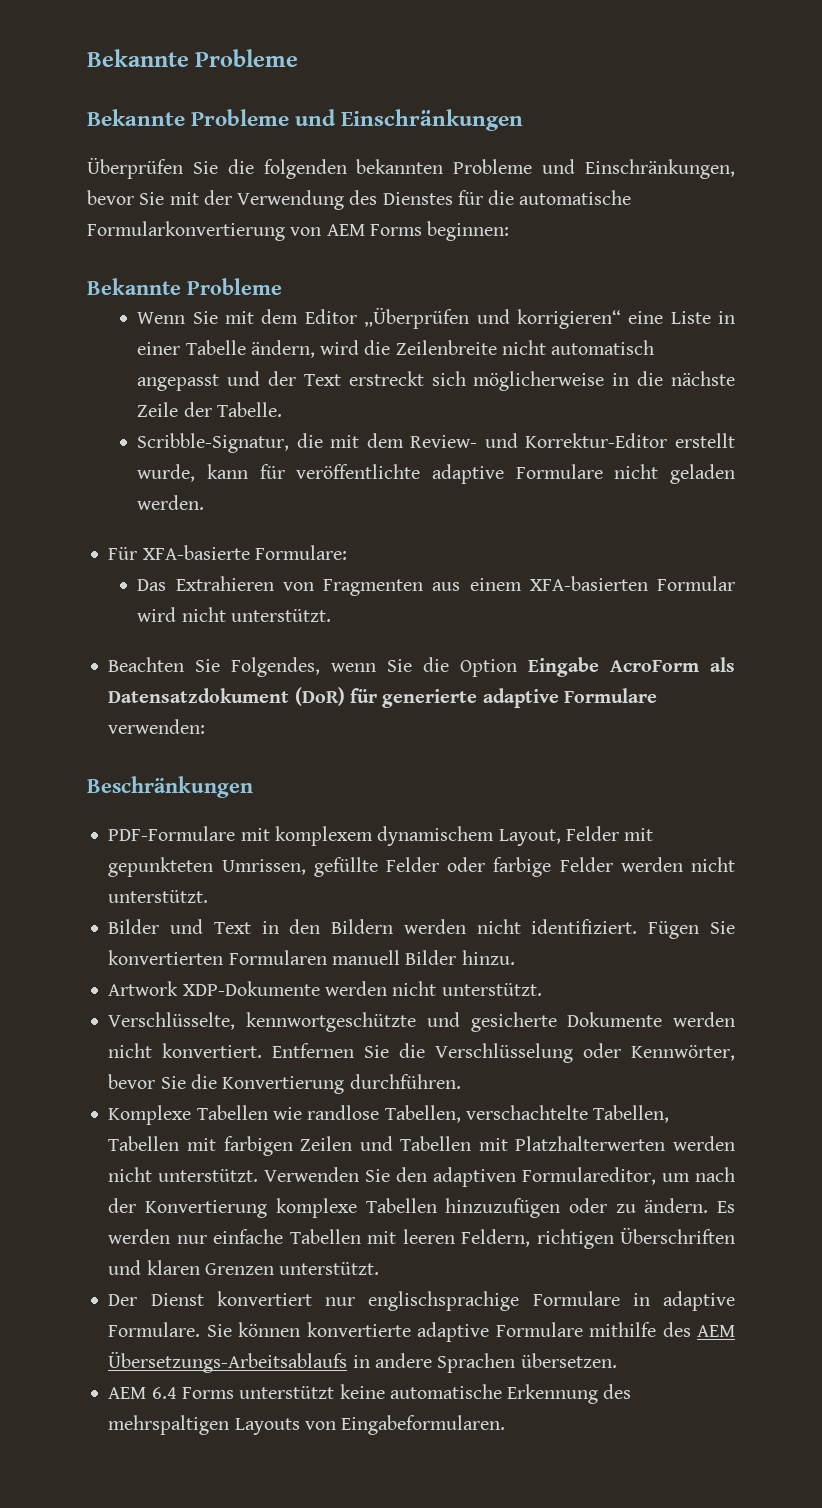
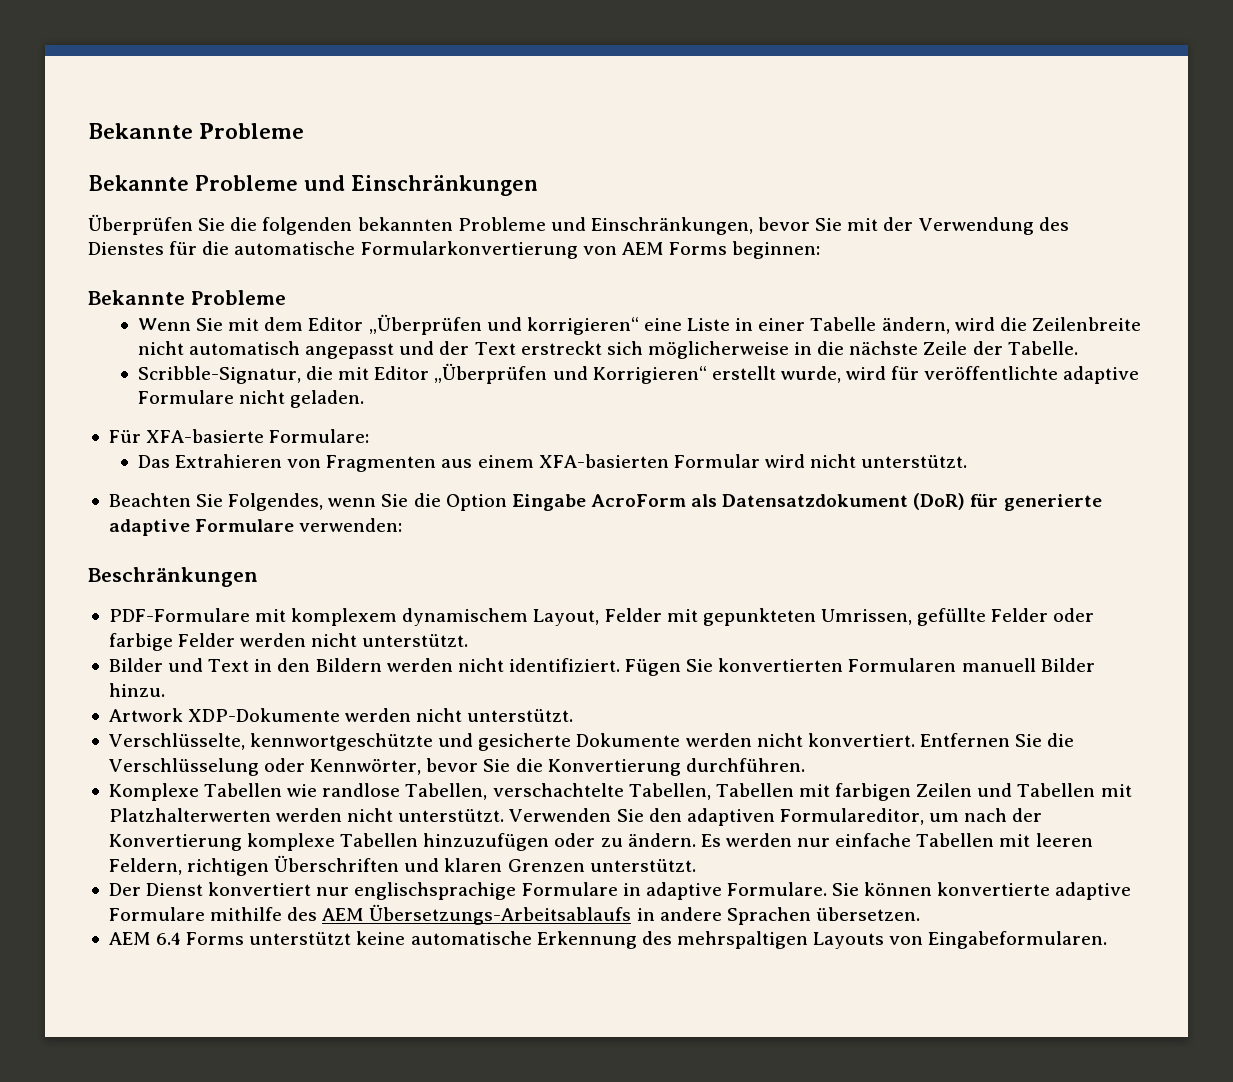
- Scribble-Signatur, die mit dem Review- und Korrektur-Editor erstellt wurde, kann für veröffentlichte adaptive Formulare nicht geladen werden.
+ Scribble-Signatur, die mit Editor „Überprüfen und Korrigieren“ erstellt wurde, wird für veröffentlichte adaptive Formulare nicht geladen.

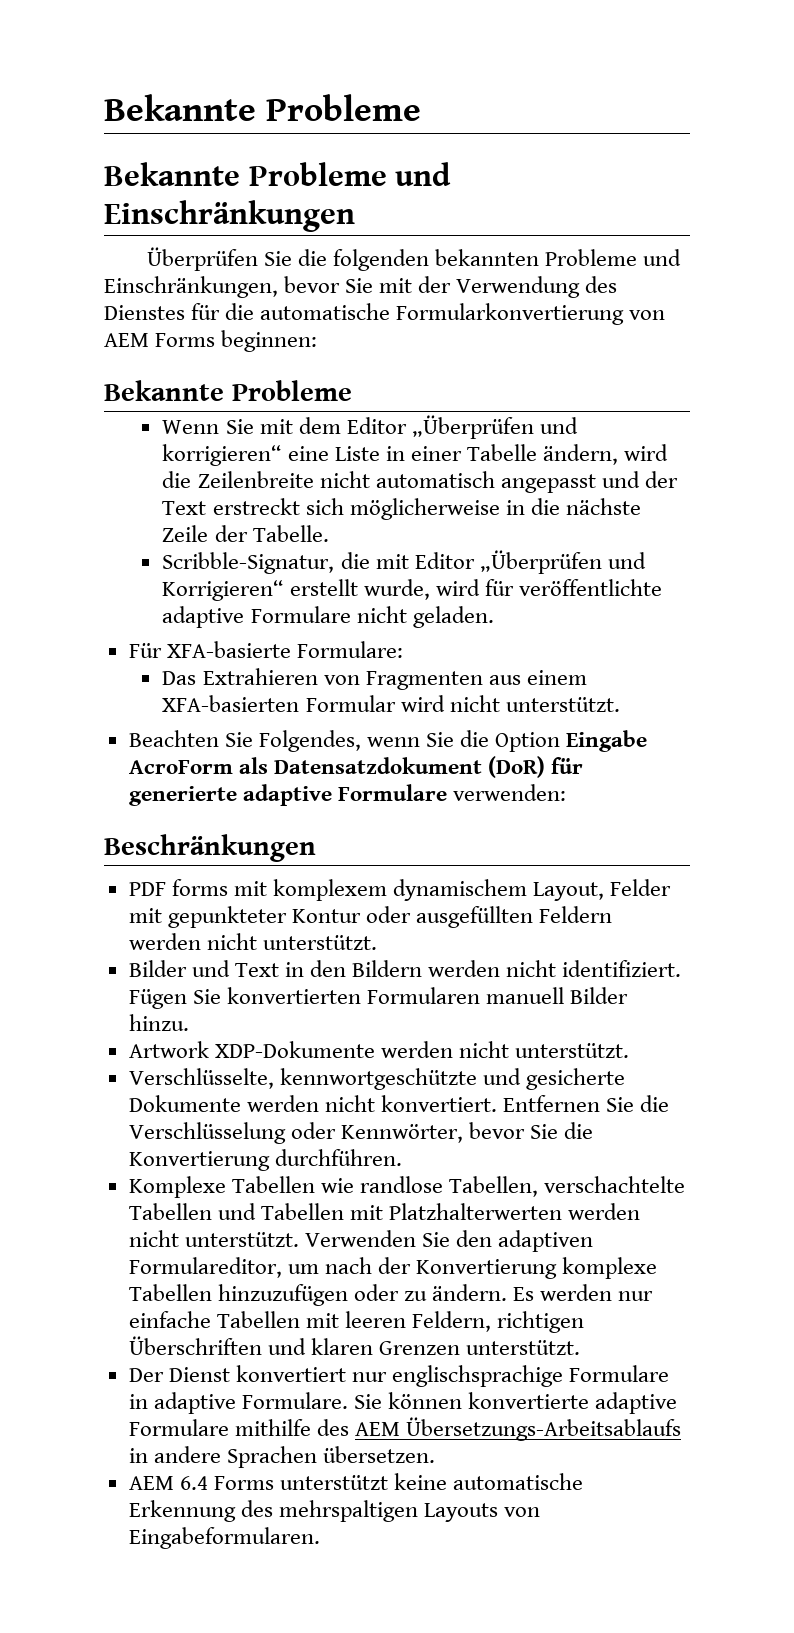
- PDF-Formulare mit komplexem dynamischem Layout, Felder mit gepunkteten Umrissen, gefüllte Felder oder farbige Felder werden nicht unterstützt.
+ PDF forms mit komplexem dynamischem Layout, Felder mit gepunkteter Kontur oder ausgefüllten Feldern werden nicht unterstützt.
- Komplexe Tabellen wie randlose Tabellen, verschachtelte Tabellen, Tabellen mit farbigen Zeilen und Tabellen mit Platzhalterwerten werden nicht unterstützt.
+ Komplexe Tabellen wie randlose Tabellen, verschachtelte Tabellen und Tabellen mit Platzhalterwerten werden nicht unterstützt.

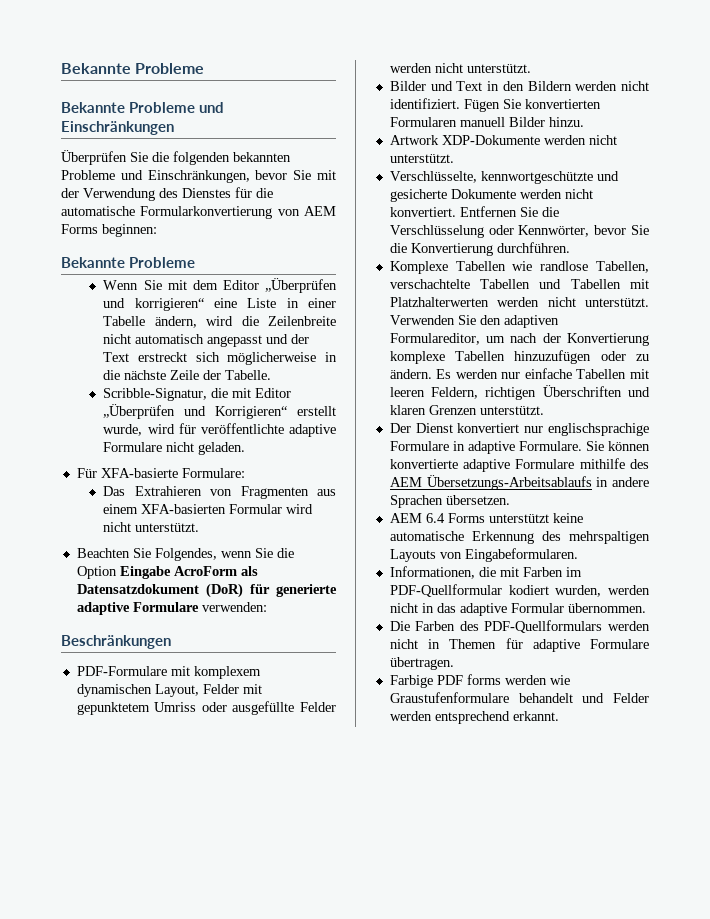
- PDF forms mit komplexem dynamischem Layout, Felder mit gepunkteter Kontur oder ausgefüllten Feldern werden nicht unterstützt.
+ PDF-Formulare mit komplexem dynamischen Layout, Felder mit gepunktetem Umriss oder ausgefüllte Felder werden nicht unterstützt.
+ Informationen, die mit Farben im PDF-Quellformular kodiert wurden, werden nicht in das adaptive Formular übernommen.
+ Die Farben des PDF-Quellformulars werden nicht in Themen für adaptive Formulare übertragen.
+ Farbige PDF forms werden wie Graustufenformulare behandelt und Felder werden entsprechend erkannt.

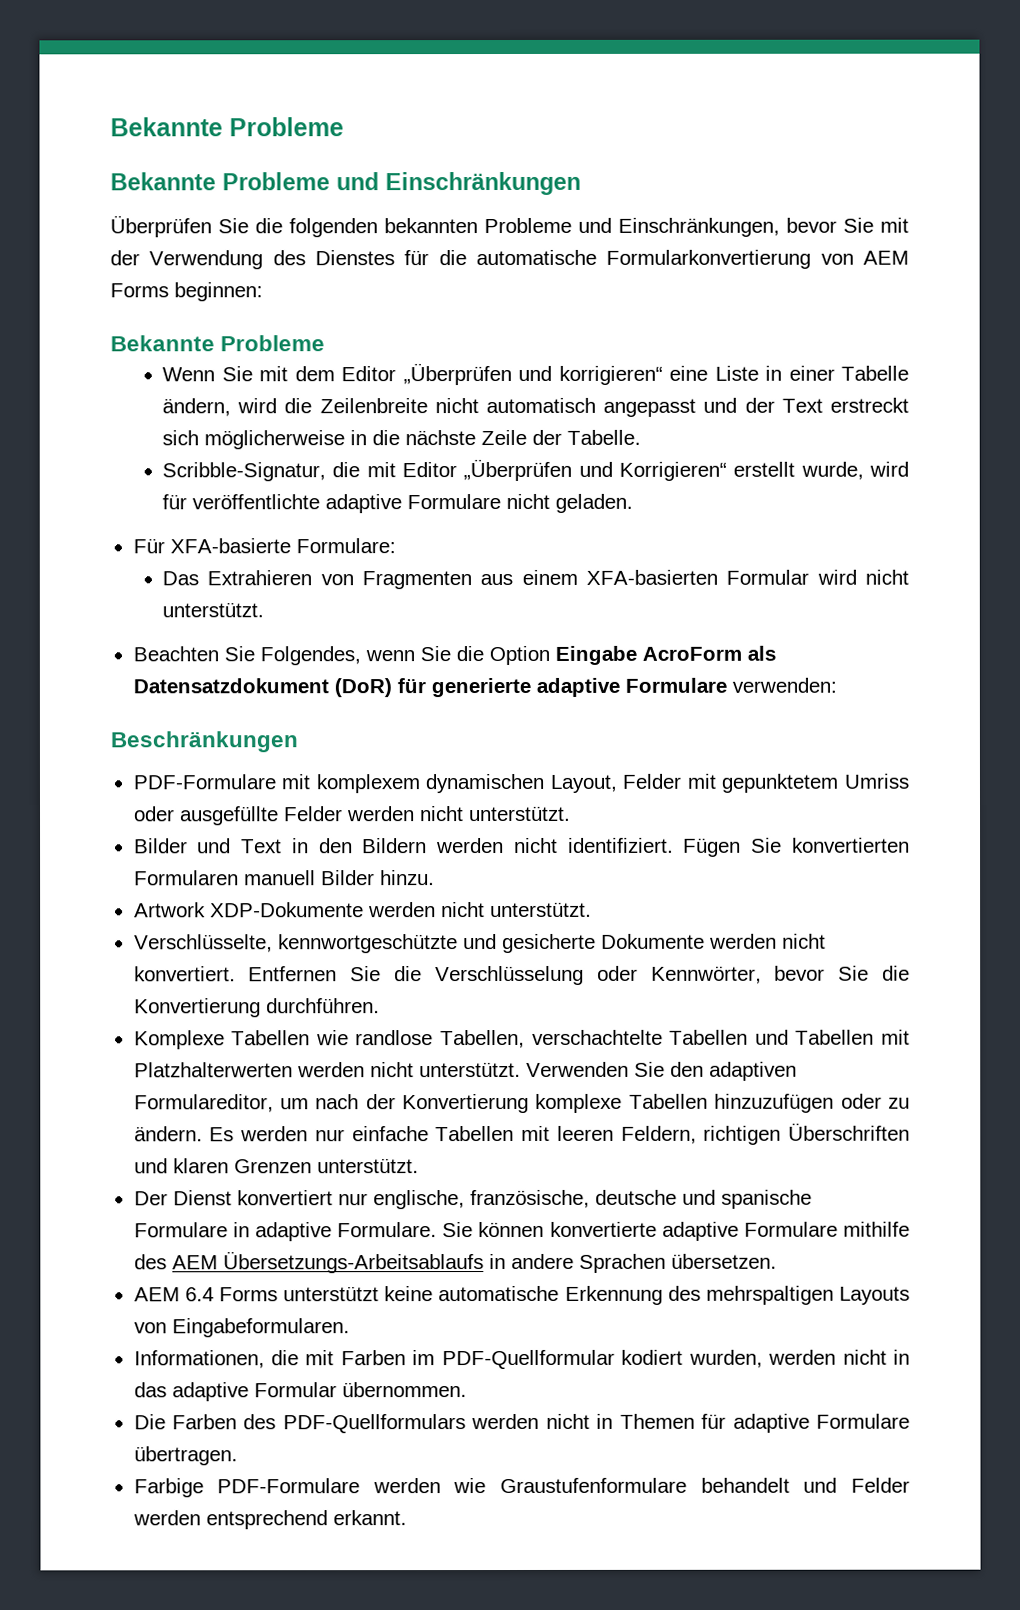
- Der Dienst konvertiert nur englischsprachige Formulare in adaptive Formulare.
+ Der Dienst konvertiert nur englische, französische, deutsche und spanische Formulare in adaptive Formulare.
- Farbige PDF forms werden wie Graustufenformulare behandelt und Felder werden entsprechend erkannt.
+ Farbige PDF-Formulare werden wie Graustufenformulare behandelt und Felder werden entsprechend erkannt.

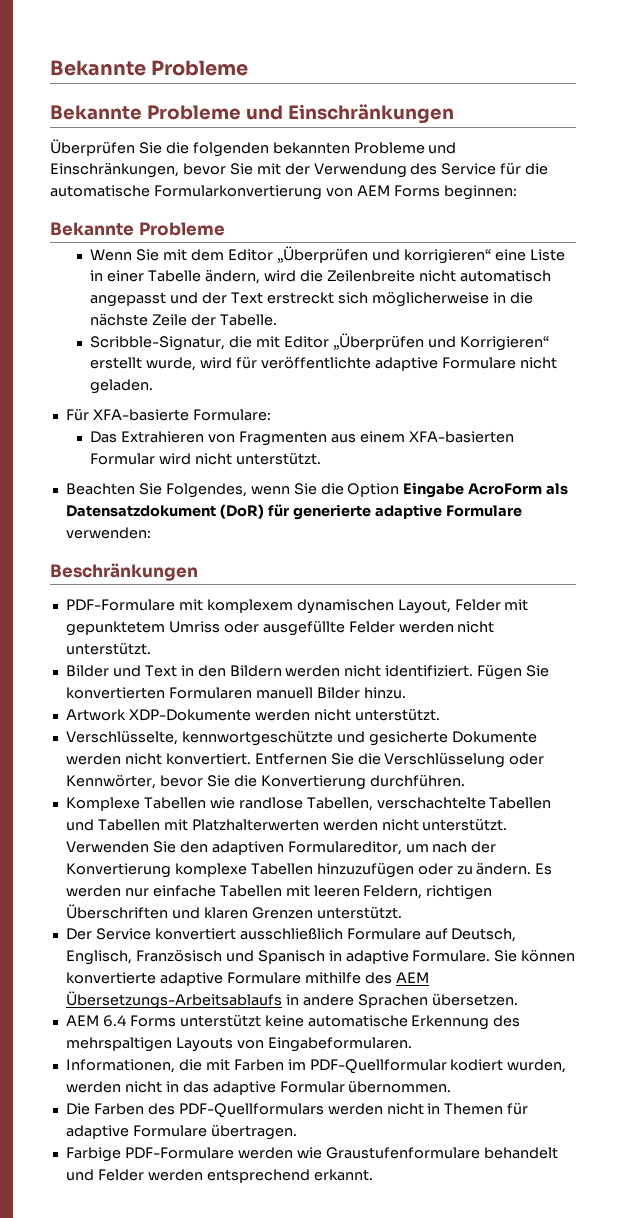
- Überprüfen Sie die folgenden bekannten Probleme und Einschränkungen, bevor Sie mit der Verwendung des Dienstes für die automatische Formularkonvertierung von AEM Forms beginnen:
+ Überprüfen Sie die folgenden bekannten Probleme und Einschränkungen, bevor Sie mit der Verwendung des Service für die automatische Formularkonvertierung von AEM Forms beginnen:
- Der Dienst konvertiert nur englische, französische, deutsche und spanische Formulare in adaptive Formulare.
+ Der Service konvertiert ausschließlich Formulare auf Deutsch, Englisch, Französisch und Spanisch in adaptive Formulare.

